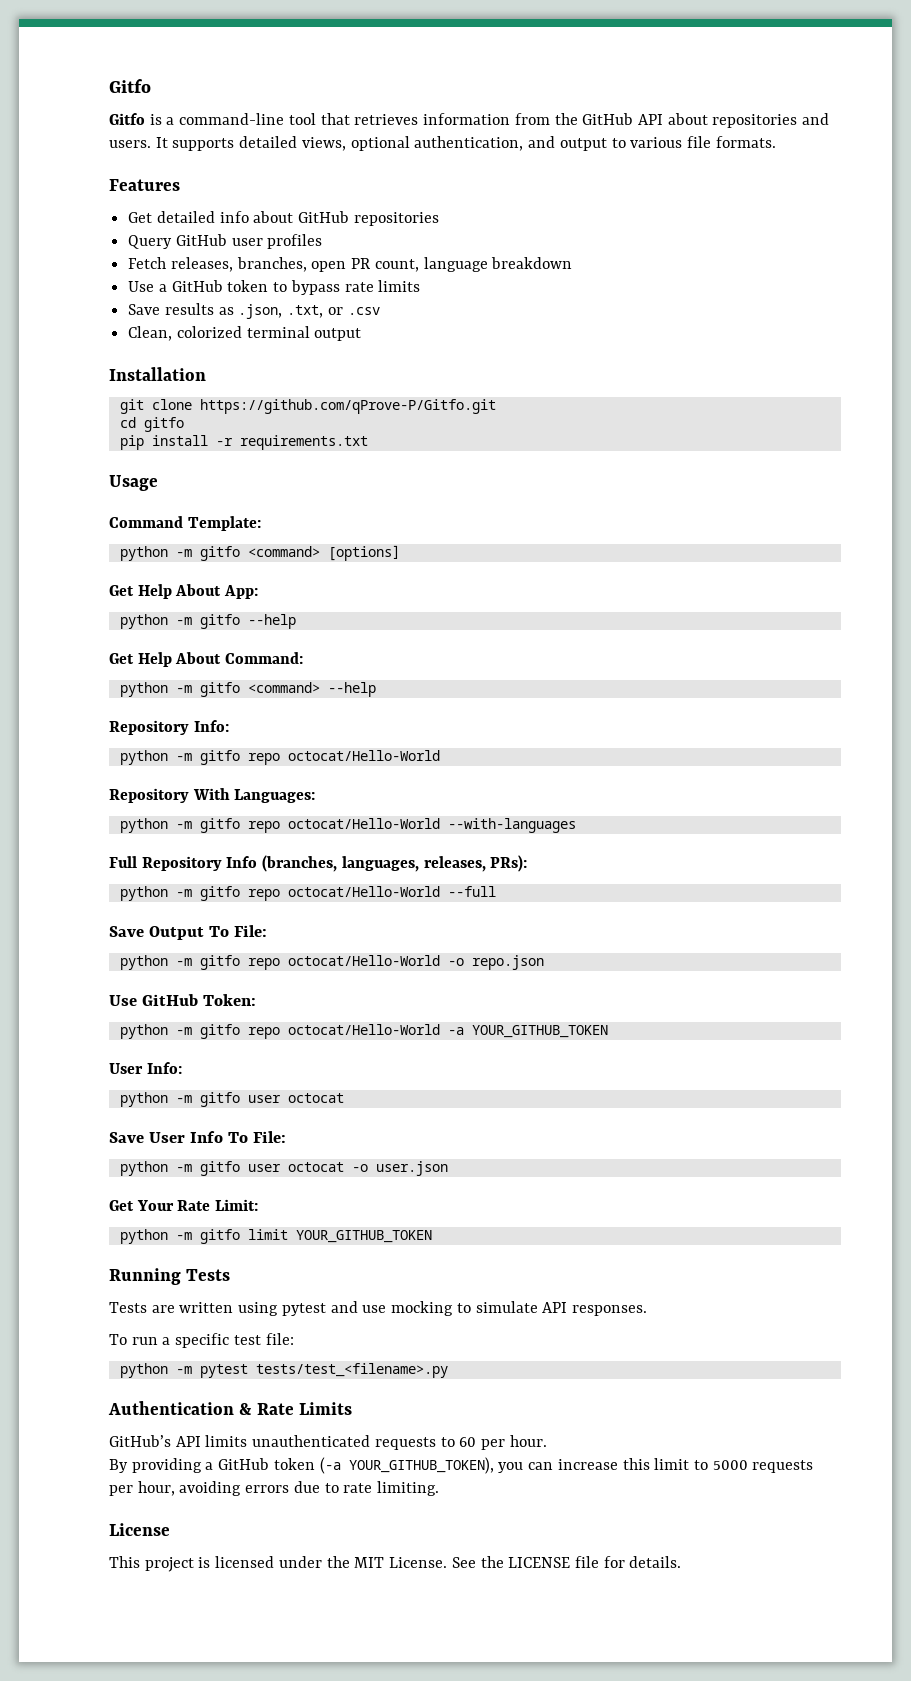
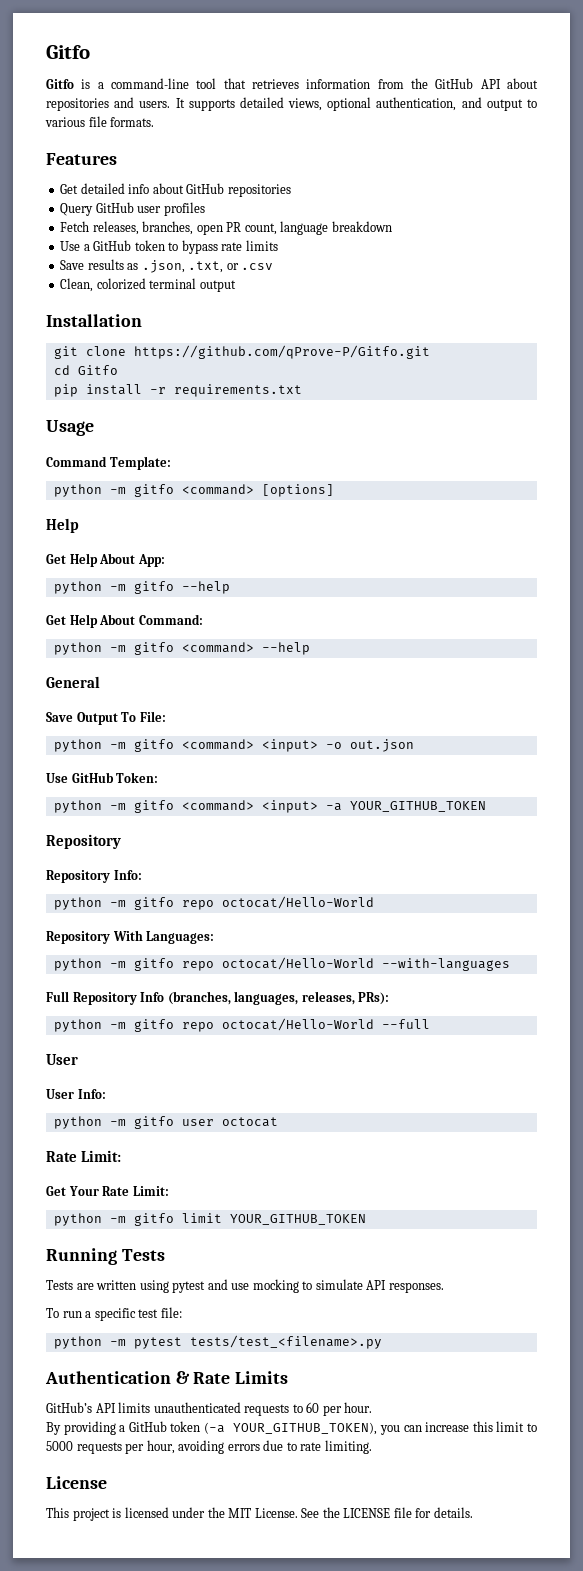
- cd gitfo
+ cd Gitfo
  python -m gitfo <command> [options]
+ Help
+ General
+ Save Output To File:
+ python -m gitfo <command> <input> -o out.json
+ Use GitHub Token:
+ python -m gitfo <command> <input> -a YOUR_GITHUB_TOKEN
+ Repository
  python -m gitfo repo octocat/Hello-World --full
- Save Output To File:
- python -m gitfo repo octocat/Hello-World -o repo.json
- Use GitHub Token:
- python -m gitfo repo octocat/Hello-World -a YOUR_GITHUB_TOKEN
+ User
  User Info:
  python -m gitfo user octocat
- Save User Info To File:
- python -m gitfo user octocat -o user.json
+ Rate Limit:

